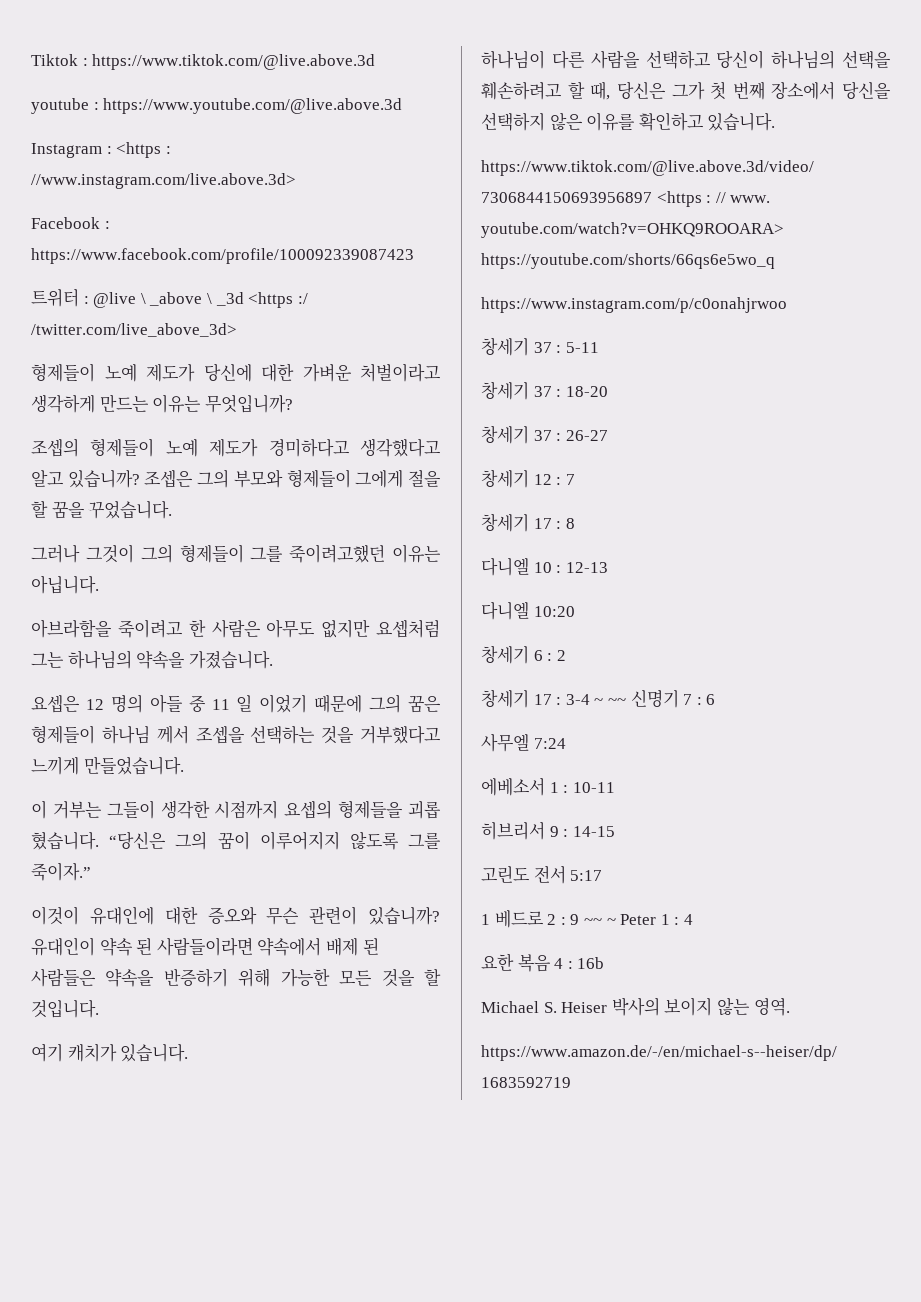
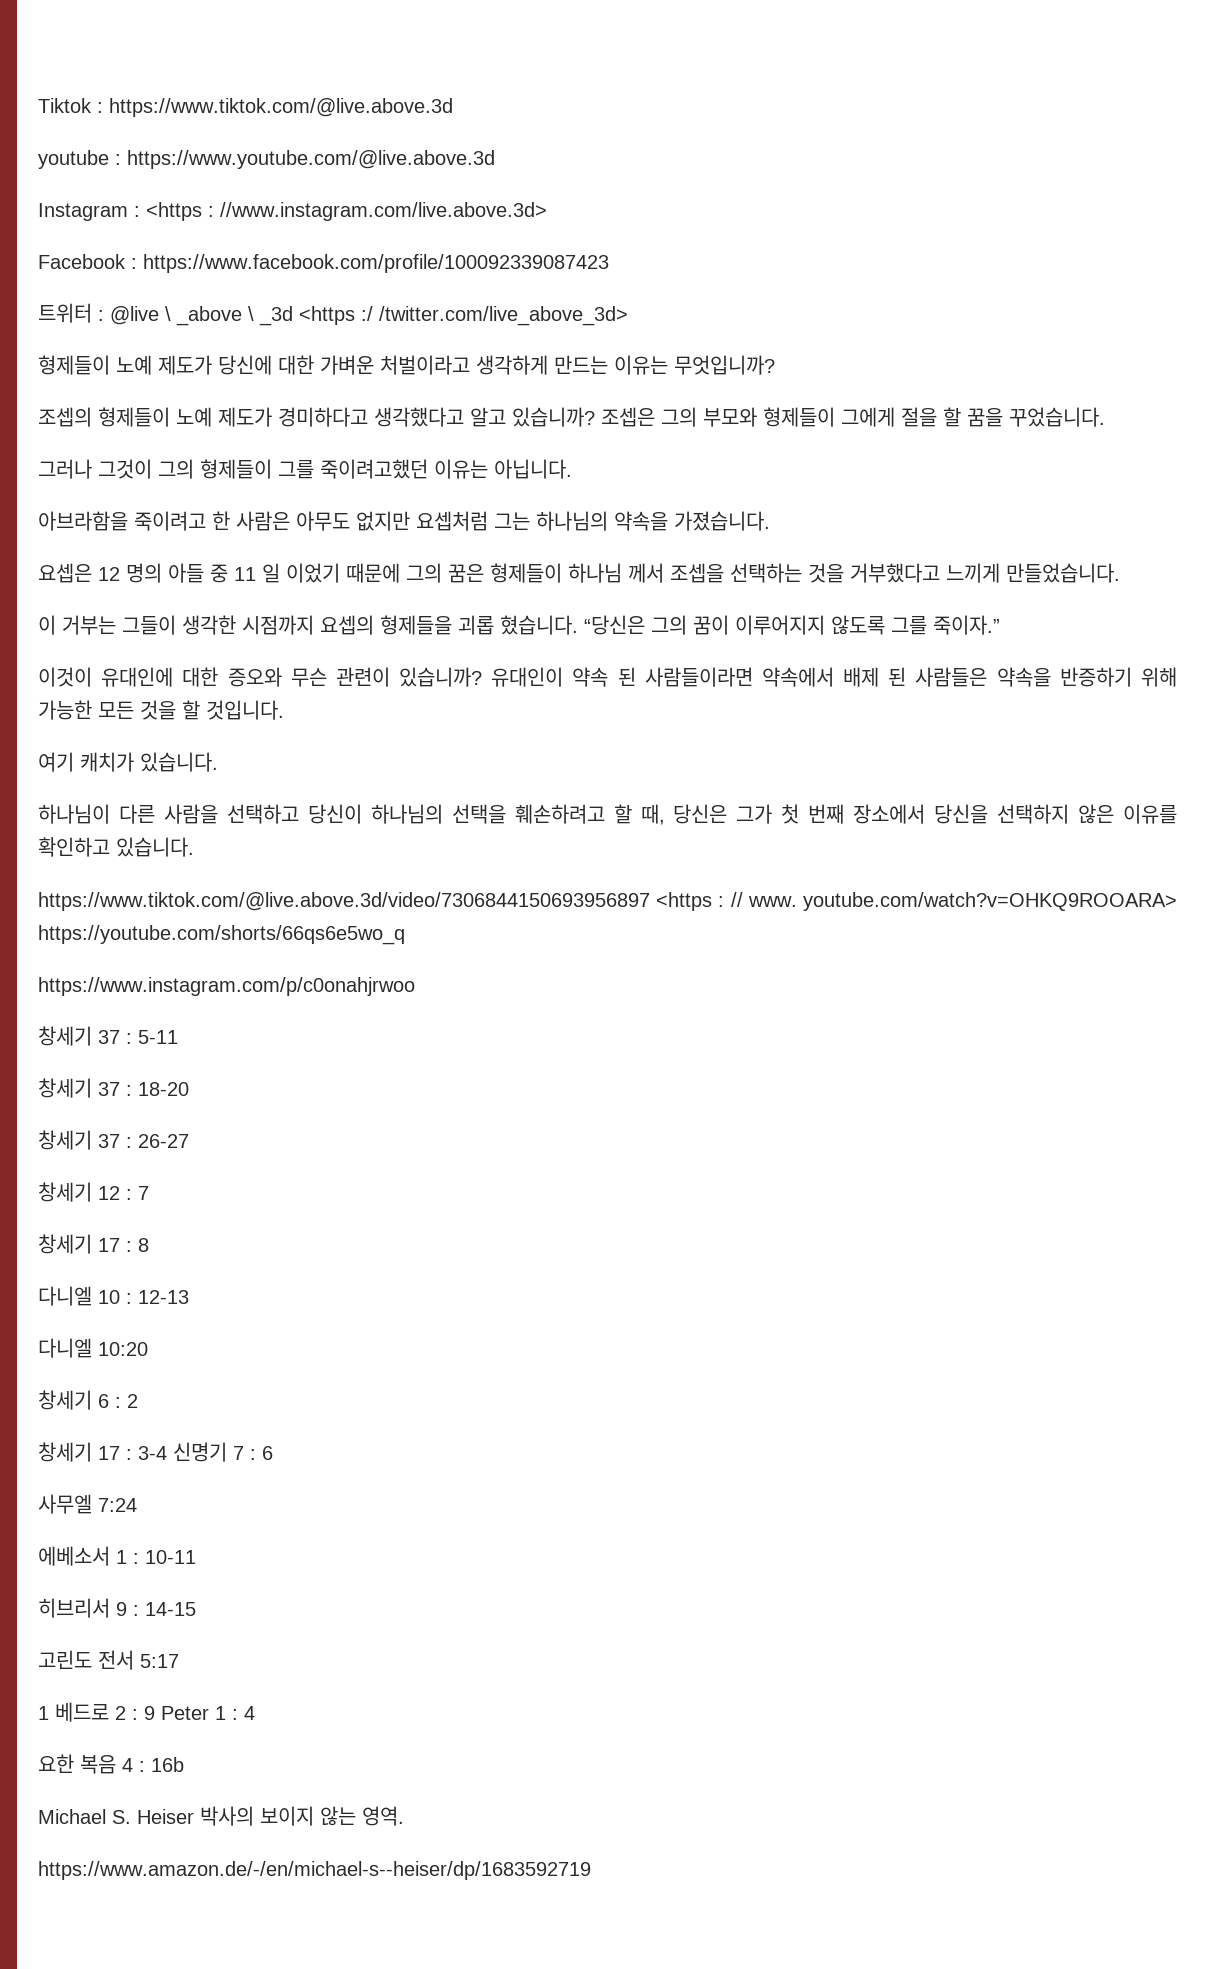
- 창세기 17 : 3-4 ~ ~~ 신명기 7 : 6
+ 창세기 17 : 3-4 신명기 7 : 6
- 1 베드로 2 : 9 ~~ ~ Peter 1 : 4
+ 1 베드로 2 : 9 Peter 1 : 4

